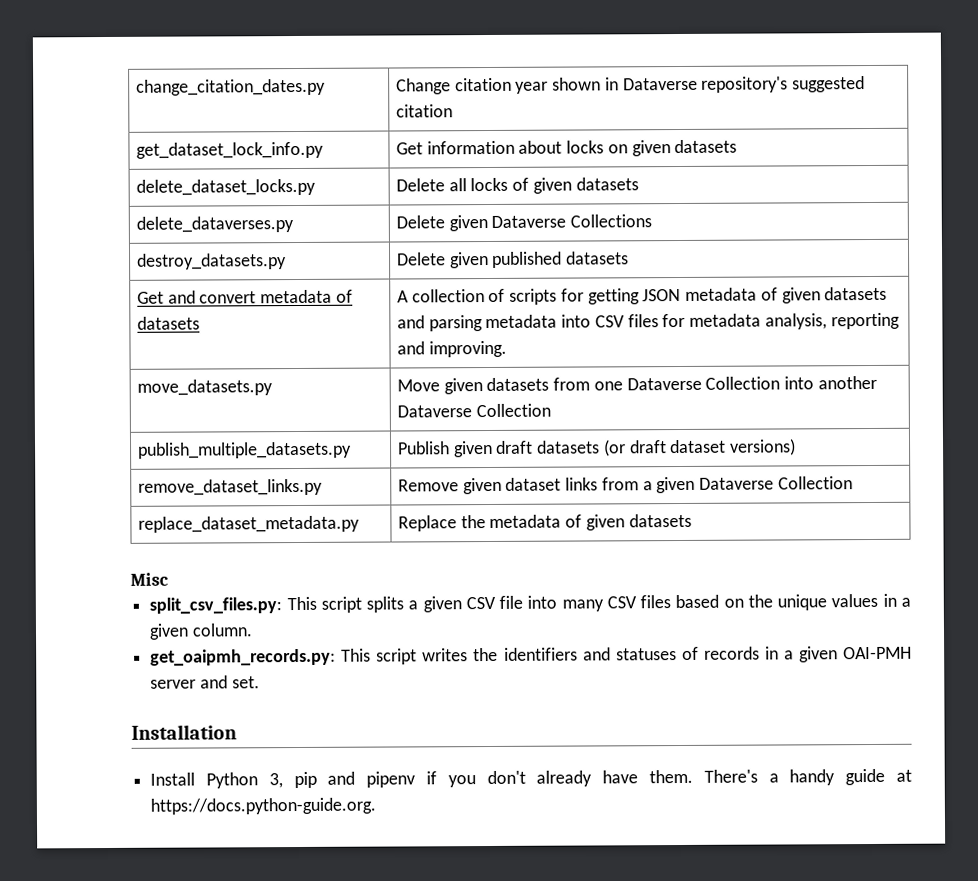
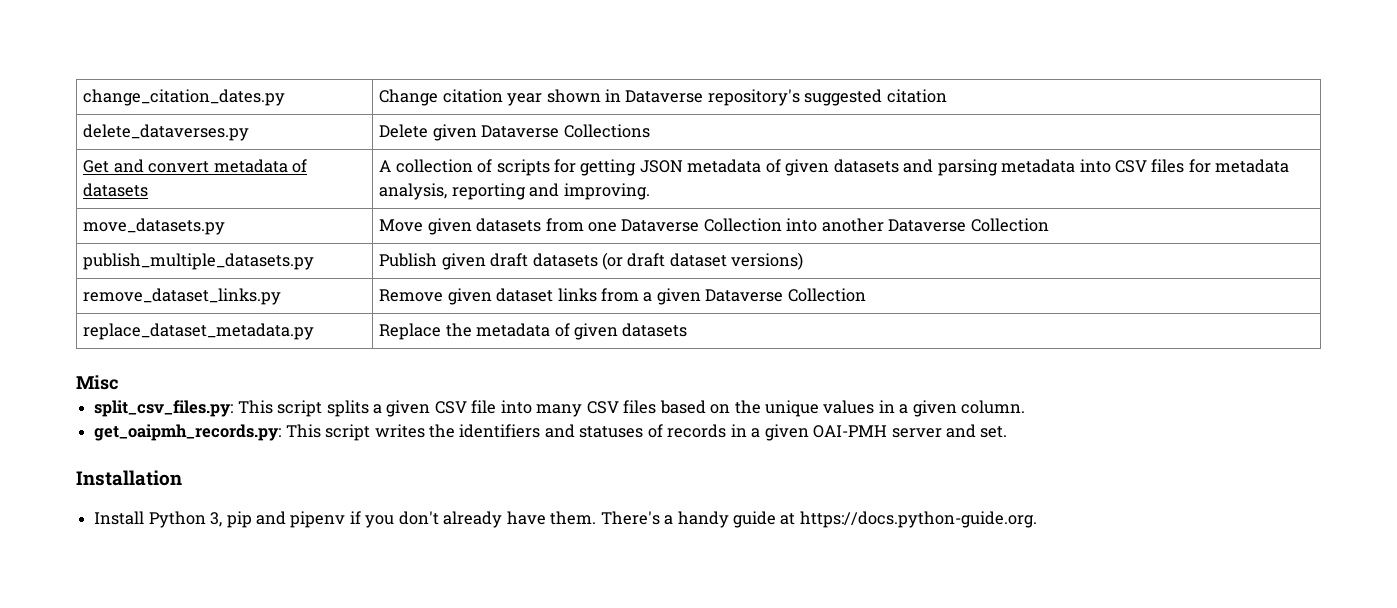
- get_dataset_lock_info.py | Get information about locks on given datasets
- delete_dataset_locks.py | Delete all locks of given datasets
- destroy_datasets.py | Delete given published datasets

